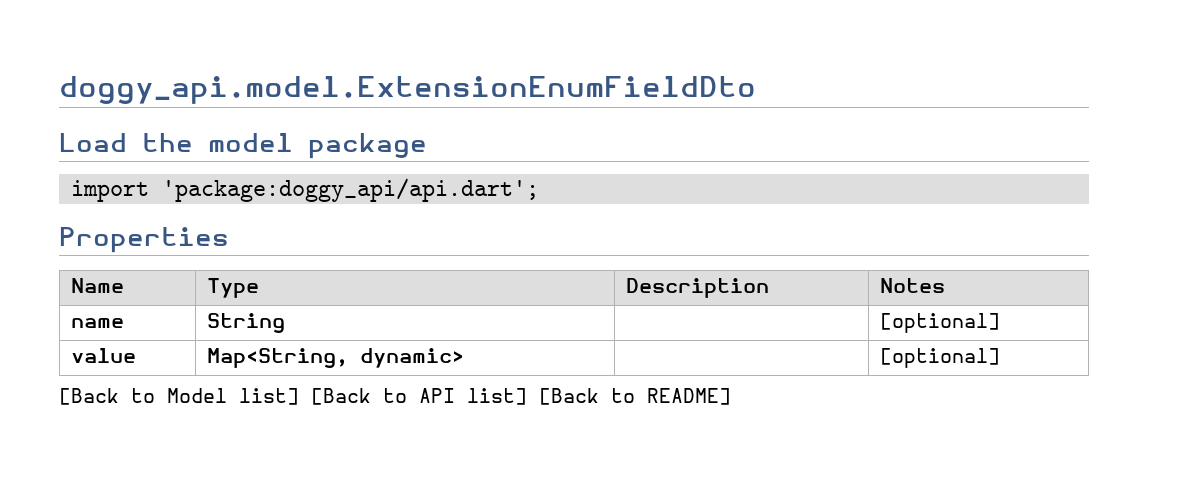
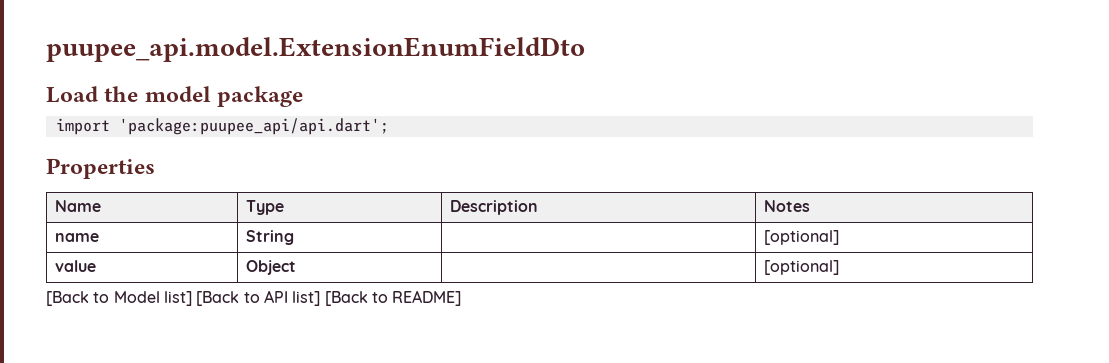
- doggy_api.model.ExtensionEnumFieldDto
+ puupee_api.model.ExtensionEnumFieldDto
- import 'package:doggy_api/api.dart';
+ import 'package:puupee_api/api.dart';
- value | Map<String, dynamic> | | [optional]
+ value | Object | | [optional]

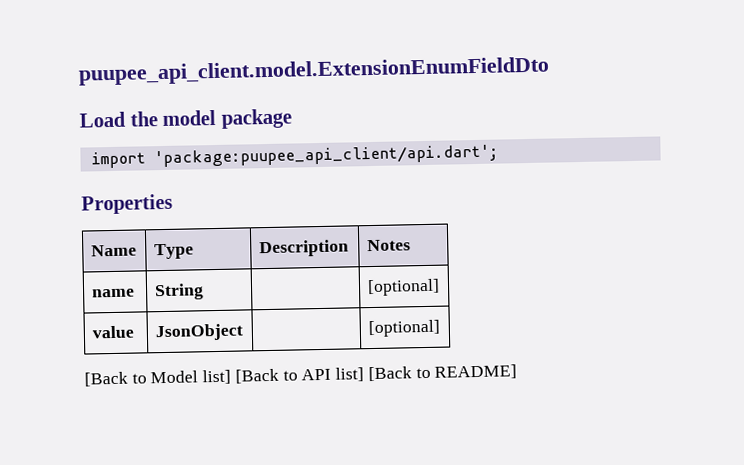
- puupee_api.model.ExtensionEnumFieldDto
+ puupee_api_client.model.ExtensionEnumFieldDto
- import 'package:puupee_api/api.dart';
+ import 'package:puupee_api_client/api.dart';
- value | Object | | [optional]
+ value | JsonObject | | [optional]

